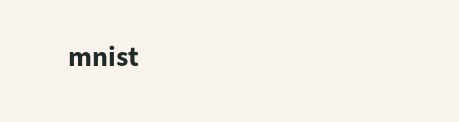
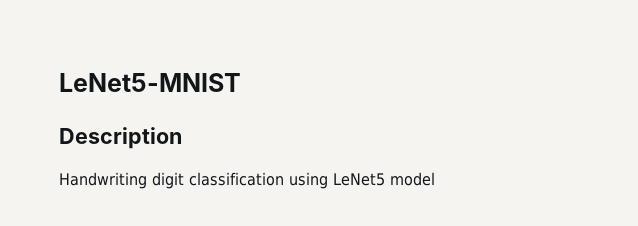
- mnist
+ LeNet5-MNIST
+ Description
+ Handwriting digit classification using LeNet5 model

